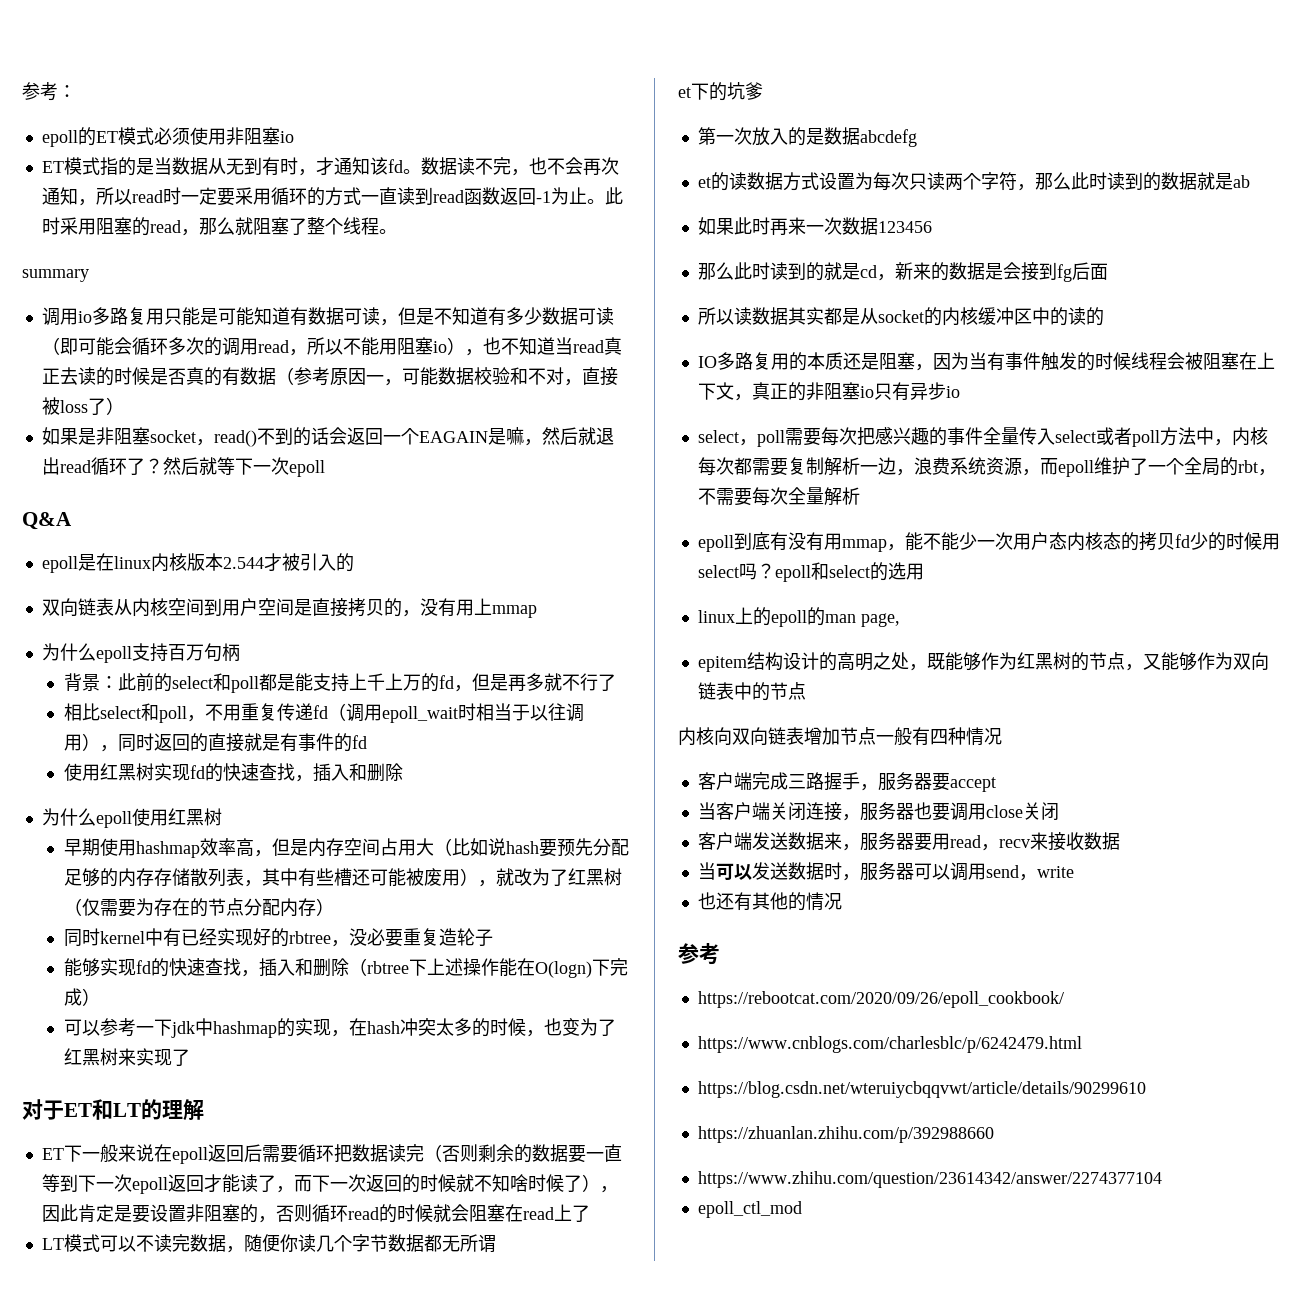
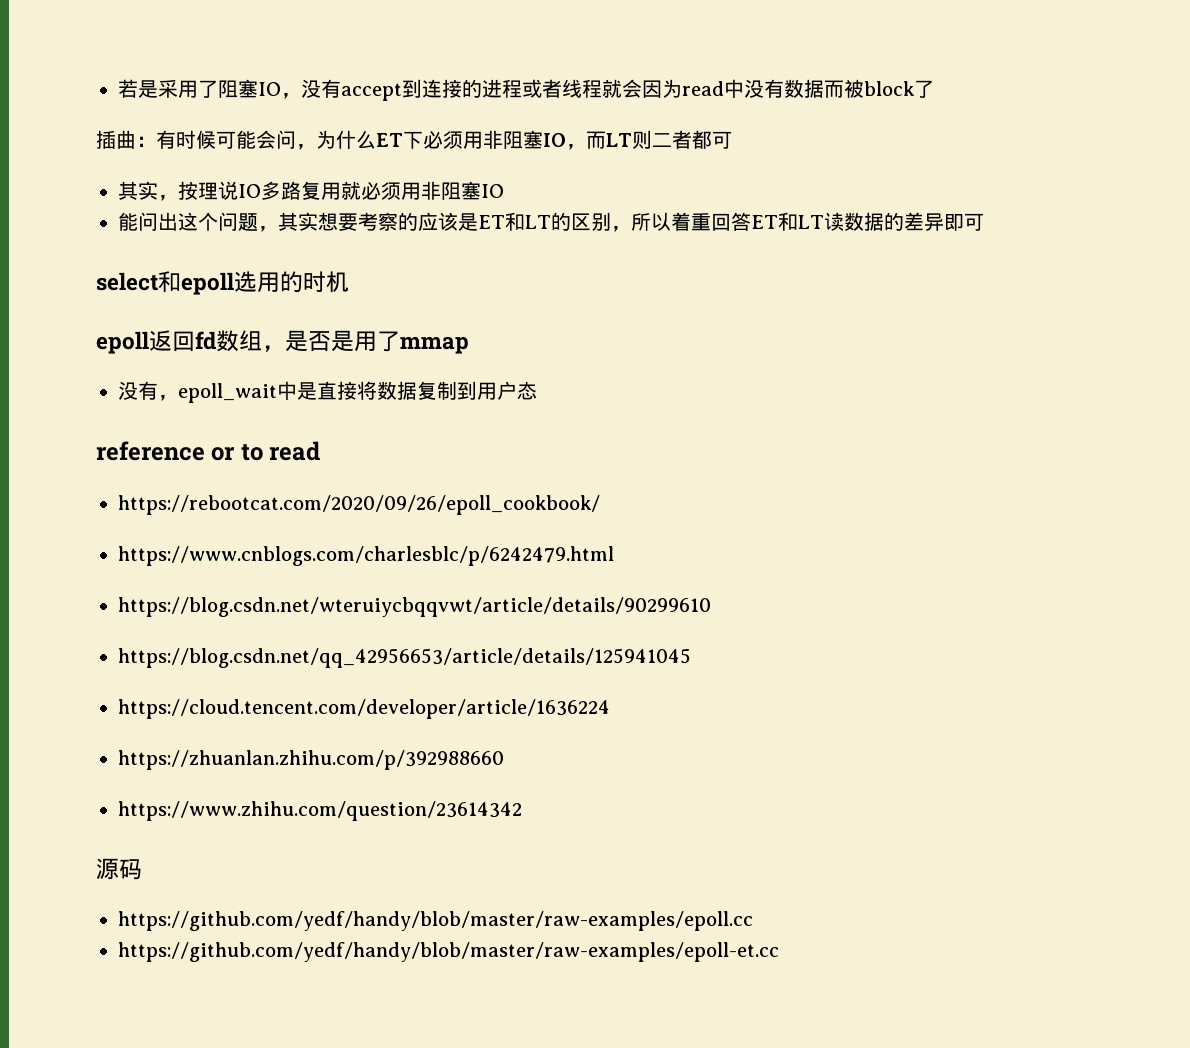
- 参考：
- epoll的ET模式必须使用非阻塞io
- ET模式指的是当数据从无到有时，才通知该fd。数据读不完，也不会再次通知，所以read时一定要采用循环的方式一直读到read函数返回-1为止。此时采用阻塞的read，那么就阻塞了整个线程。
- summary
- 调用io多路复用只能是可能知道有数据可读，但是不知道有多少数据可读（即可能会循环多次的调用read，所以不能用阻塞io），也不知道当read真正去读的时候是否真的有数据（参考原因一，可能数据校验和不对，直接被loss了）
- 如果是非阻塞socket，read()不到的话会返回一个EAGAIN是嘛，然后就退出read循环了？然后就等下一次epoll
- Q&A
- epoll是在linux内核版本2.544才被引入的
- 双向链表从内核空间到用户空间是直接拷贝的，没有用上mmap
- 为什么epoll支持百万句柄
- 背景：此前的select和poll都是能支持上千上万的fd，但是再多就不行了
- 相比select和poll，不用重复传递fd（调用epoll_wait时相当于以往调用），同时返回的直接就是有事件的fd
- 使用红黑树实现fd的快速查找，插入和删除
- 为什么epoll使用红黑树
- 早期使用hashmap效率高，但是内存空间占用大（比如说hash要预先分配足够的内存存储散列表，其中有些槽还可能被废用），就改为了红黑树（仅需要为存在的节点分配内存）
- 同时kernel中有已经实现好的rbtree，没必要重复造轮子
- 能够实现fd的快速查找，插入和删除（rbtree下上述操作能在O(logn)下完成）
- 可以参考一下jdk中hashmap的实现，在hash冲突太多的时候，也变为了红黑树来实现了
- 对于ET和LT的理解
- ET下一般来说在epoll返回后需要循环把数据读完（否则剩余的数据要一直等到下一次epoll返回才能读了，而下一次返回的时候就不知啥时候了），因此肯定是要设置非阻塞的，否则循环read的时候就会阻塞在read上了
- LT模式可以不读完数据，随便你读几个字节数据都无所谓
- et下的坑爹
- 第一次放入的是数据abcdefg
- et的读数据方式设置为每次只读两个字符，那么此时读到的数据就是ab
- 如果此时再来一次数据123456
- 那么此时读到的就是cd，新来的数据是会接到fg后面
- 所以读数据其实都是从socket的内核缓冲区中的读的
- IO多路复用的本质还是阻塞，因为当有事件触发的时候线程会被阻塞在上下文，真正的非阻塞io只有异步io
- select，poll需要每次把感兴趣的事件全量传入select或者poll方法中，内核每次都需要复制解析一边，浪费系统资源，而epoll维护了一个全局的rbt，不需要每次全量解析
- epoll到底有没有用mmap，能不能少一次用户态内核态的拷贝fd少的时候用select吗？epoll和select的选用
- linux上的epoll的man page,
- epitem结构设计的高明之处，既能够作为红黑树的节点，又能够作为双向链表中的节点
- 内核向双向链表增加节点一般有四种情况
- 客户端完成三路握手，服务器要accept
- 当客户端关闭连接，服务器也要调用close关闭
- 客户端发送数据来，服务器要用read，recv来接收数据
- 当可以发送数据时，服务器可以调用send，write
- 也还有其他的情况
- 参考
+ 若是采用了阻塞IO，没有accept到连接的进程或者线程就会因为read中没有数据而被block了
+ 插曲：有时候可能会问，为什么ET下必须用非阻塞IO，而LT则二者都可
+ 其实，按理说IO多路复用就必须用非阻塞IO
+ 能问出这个问题，其实想要考察的应该是ET和LT的区别，所以着重回答ET和LT读数据的差异即可
+ select和epoll选用的时机
+ epoll返回fd数组，是否是用了mmap
+ 没有，epoll_wait中是直接将数据复制到用户态
+ reference or to read
+ https://blog.csdn.net/qq_42956653/article/details/125941045
+ https://cloud.tencent.com/developer/article/1636224
- https://www.zhihu.com/question/23614342/answer/2274377104
- epoll_ctl_mod
+ https://www.zhihu.com/question/23614342
+ 源码
+ https://github.com/yedf/handy/blob/master/raw-examples/epoll.cc
+ https://github.com/yedf/handy/blob/master/raw-examples/epoll-et.cc

